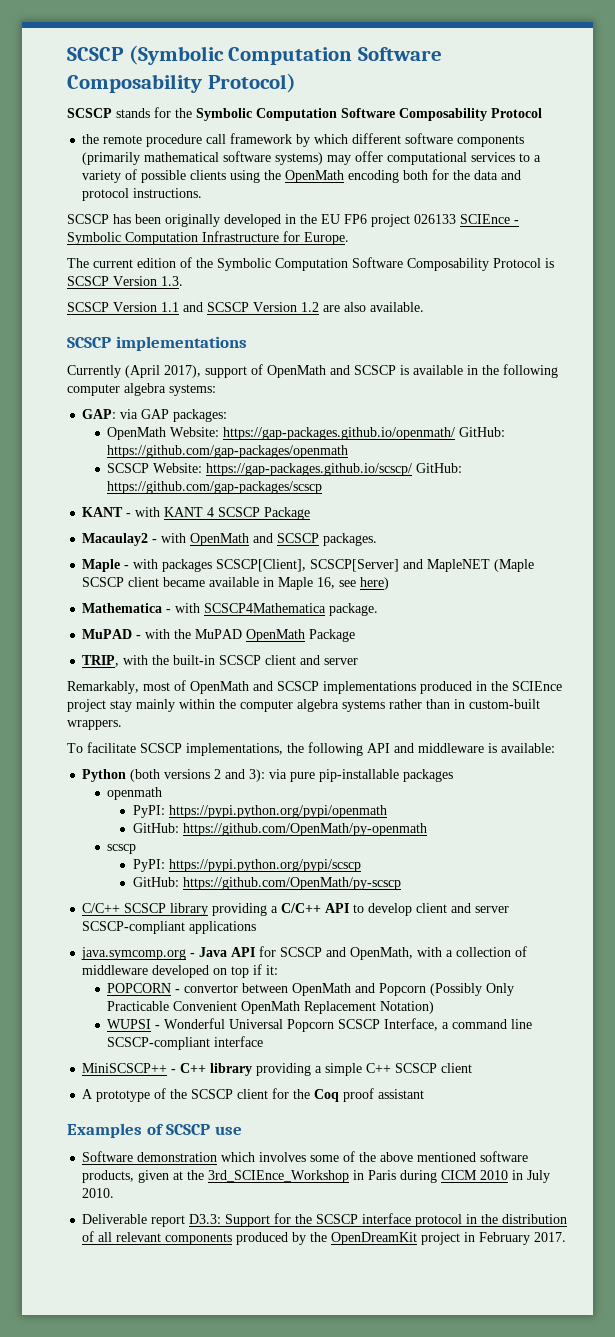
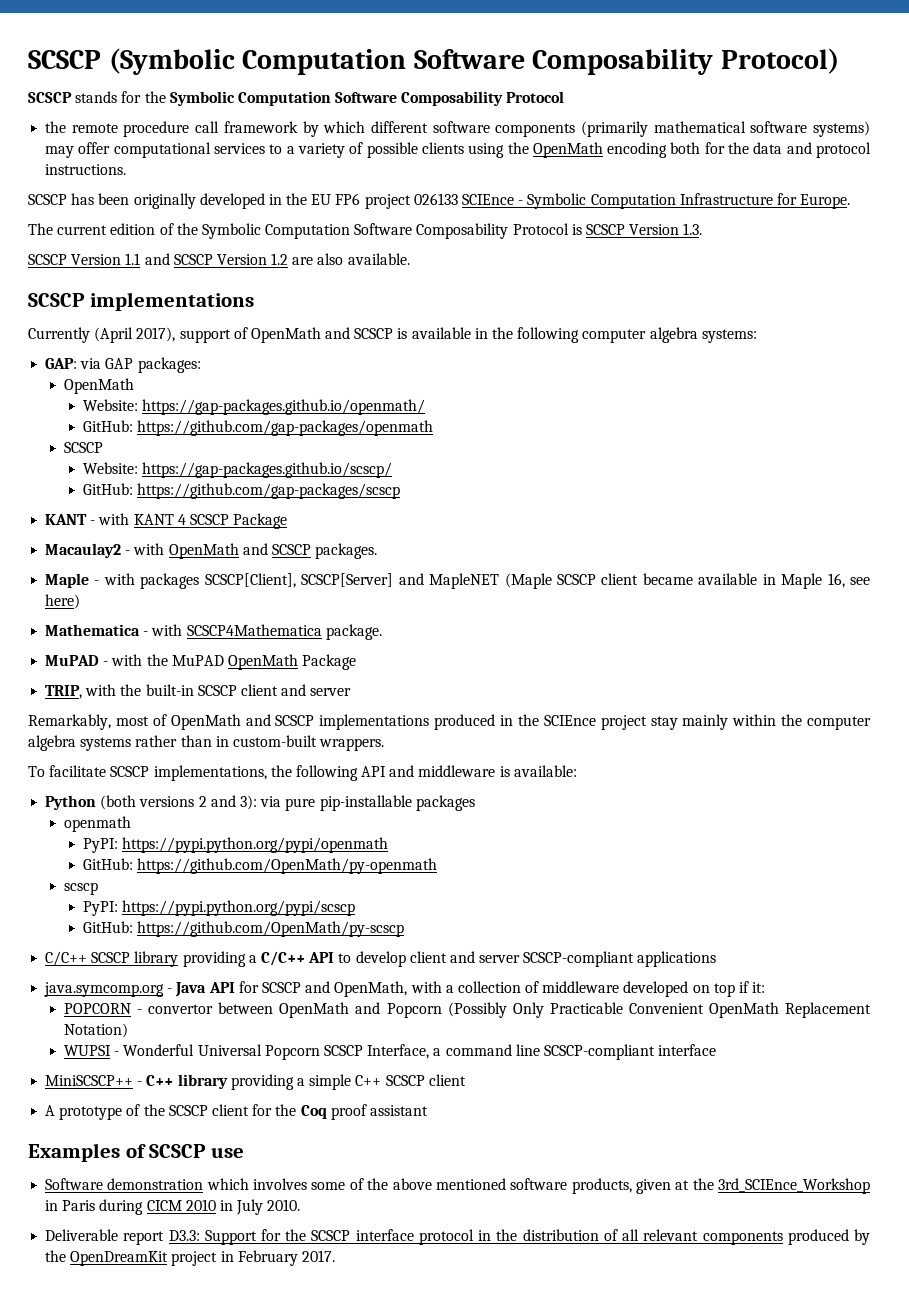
  GAP: via GAP packages:
- OpenMath Website: https://gap-packages.github.io/openmath/ GitHub: https://github.com/gap-packages/openmath
- SCSCP Website: https://gap-packages.github.io/scscp/ GitHub: https://github.com/gap-packages/scscp
+ OpenMath
+ Website: https://gap-packages.github.io/openmath/
+ GitHub: https://github.com/gap-packages/openmath
+ SCSCP
+ Website: https://gap-packages.github.io/scscp/
+ GitHub: https://github.com/gap-packages/scscp

